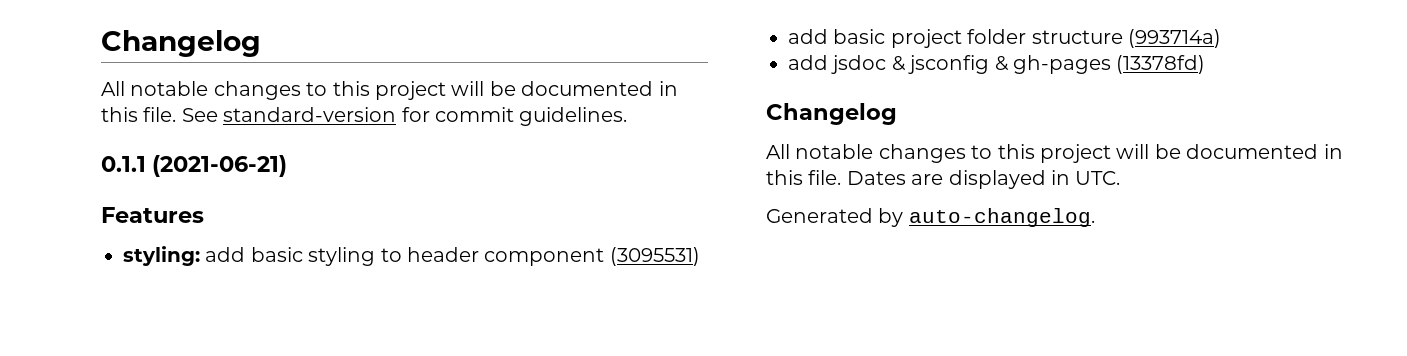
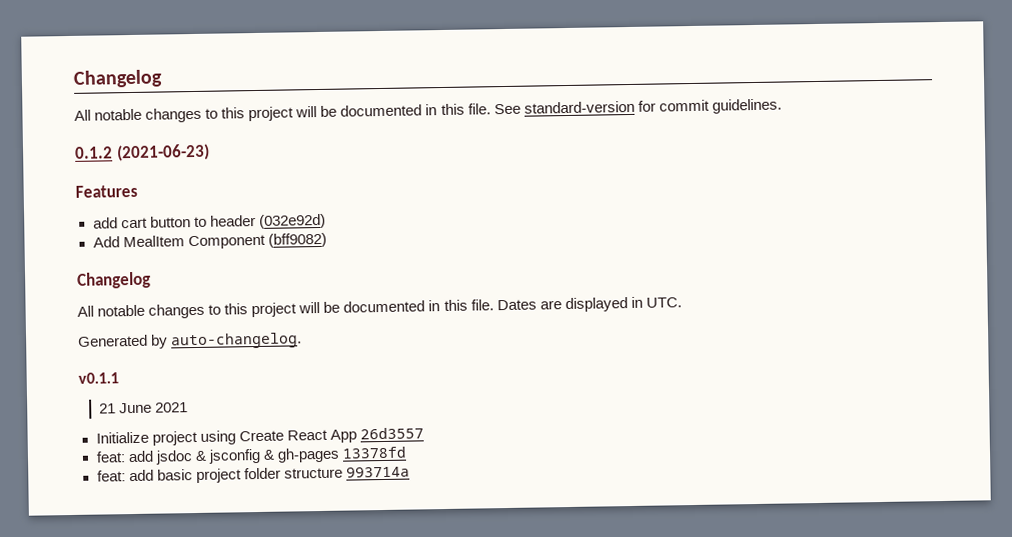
- 0.1.1 (2021-06-21)
+ 0.1.2 (2021-06-23)
- styling: add basic styling to header component (3095531)
- add basic project folder structure (993714a)
- add jsdoc & jsconfig & gh-pages (13378fd)
+ add cart button to header (032e92d)
+ Add MealItem Component (bff9082)
+ v0.1.1
+ 21 June 2021
+ Initialize project using Create React App 26d3557
+ feat: add jsdoc & jsconfig & gh-pages 13378fd
+ feat: add basic project folder structure 993714a

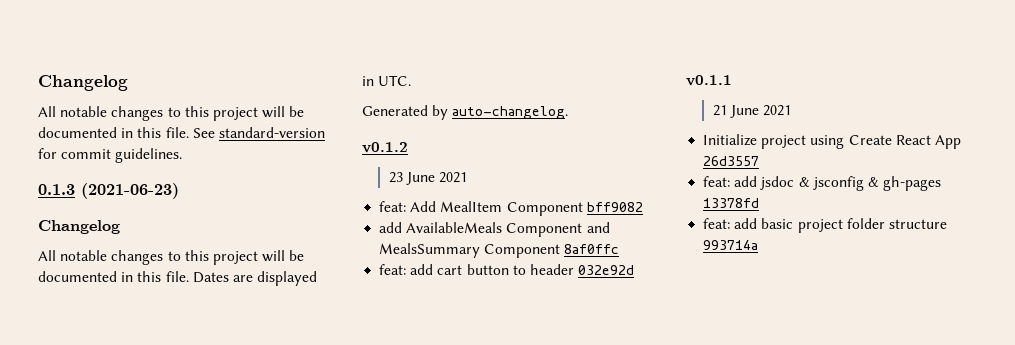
- 0.1.2 (2021-06-23)
+ 0.1.3 (2021-06-23)
- Features
- add cart button to header (032e92d)
- Add MealItem Component (bff9082)
+ v0.1.2
+ 23 June 2021
+ feat: Add MealItem Component bff9082
+ add AvailableMeals Component and MealsSummary Component 8af0ffc
+ feat: add cart button to header 032e92d

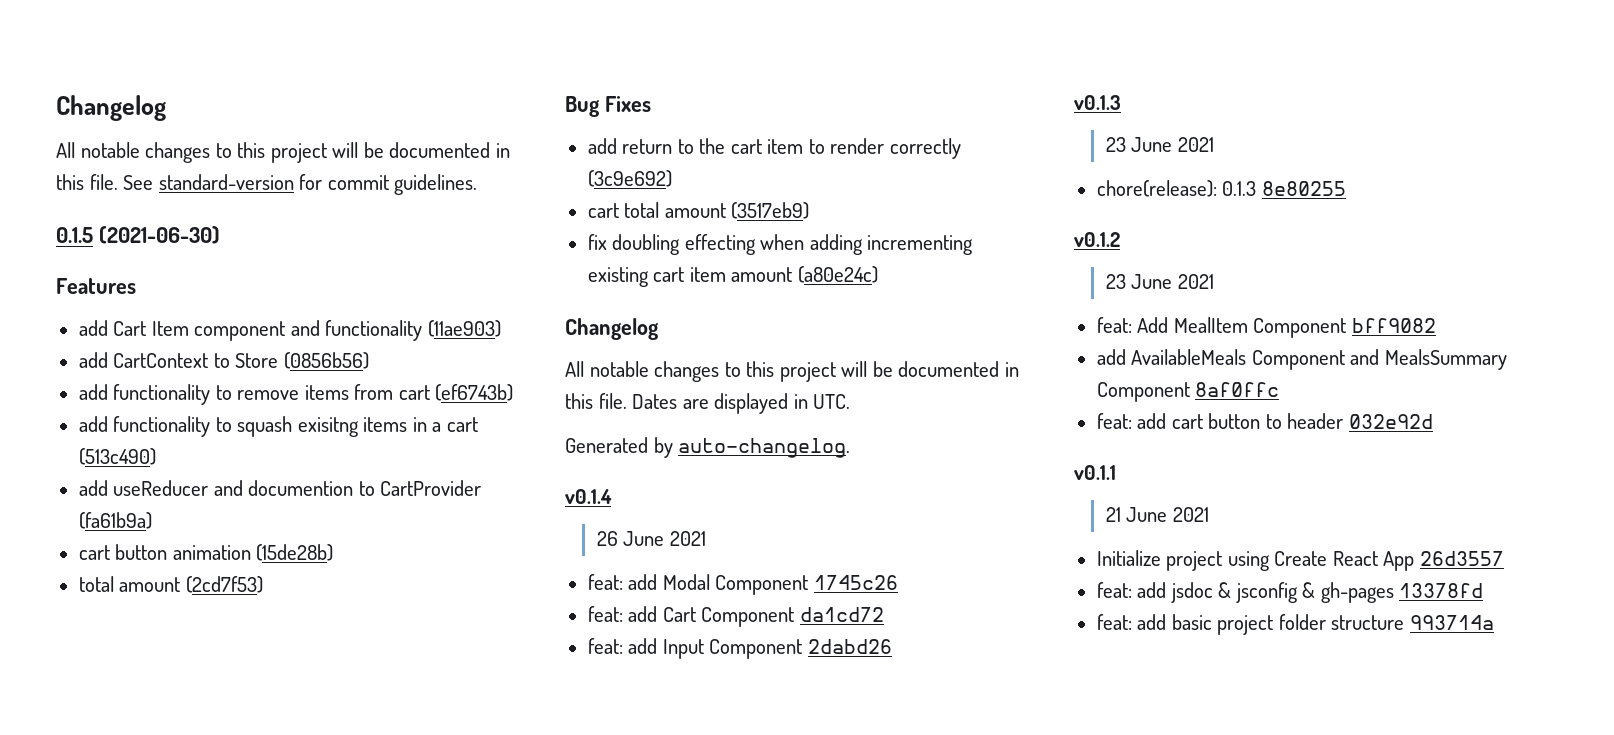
- 0.1.3 (2021-06-23)
+ 0.1.5 (2021-06-30)
+ Features
+ add Cart Item component and functionality (11ae903)
+ add CartContext to Store (0856b56)
+ add functionality to remove items from cart (ef6743b)
+ add functionality to squash exisitng items in a cart (513c490)
+ add useReducer and documention to CartProvider (fa61b9a)
+ cart button animation (15de28b)
+ total amount (2cd7f53)
+ Bug Fixes
+ add return to the cart item to render correctly (3c9e692)
+ cart total amount (3517eb9)
+ fix doubling effecting when adding incrementing existing cart item amount (a80e24c)
+ v0.1.4
+ 26 June 2021
+ feat: add Modal Component 1745c26
+ feat: add Cart Component da1cd72
+ feat: add Input Component 2dabd26
+ v0.1.3
+ 23 June 2021
+ chore(release): 0.1.3 8e80255

